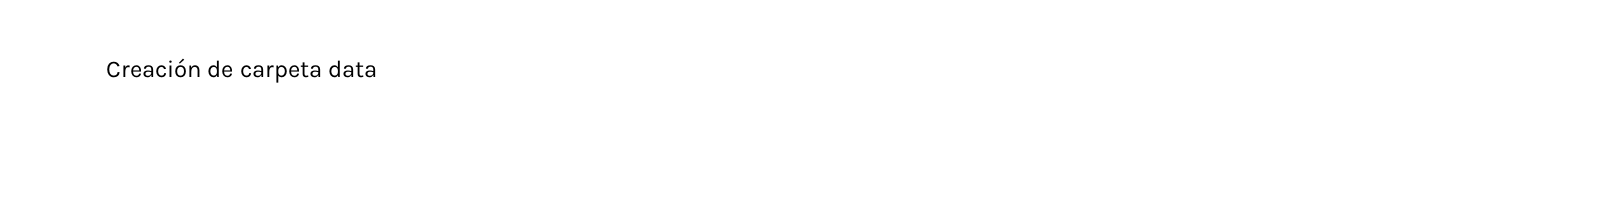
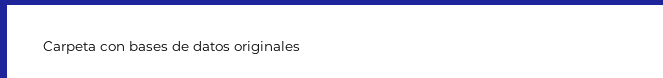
- Creación de carpeta data
+ Carpeta con bases de datos originales

